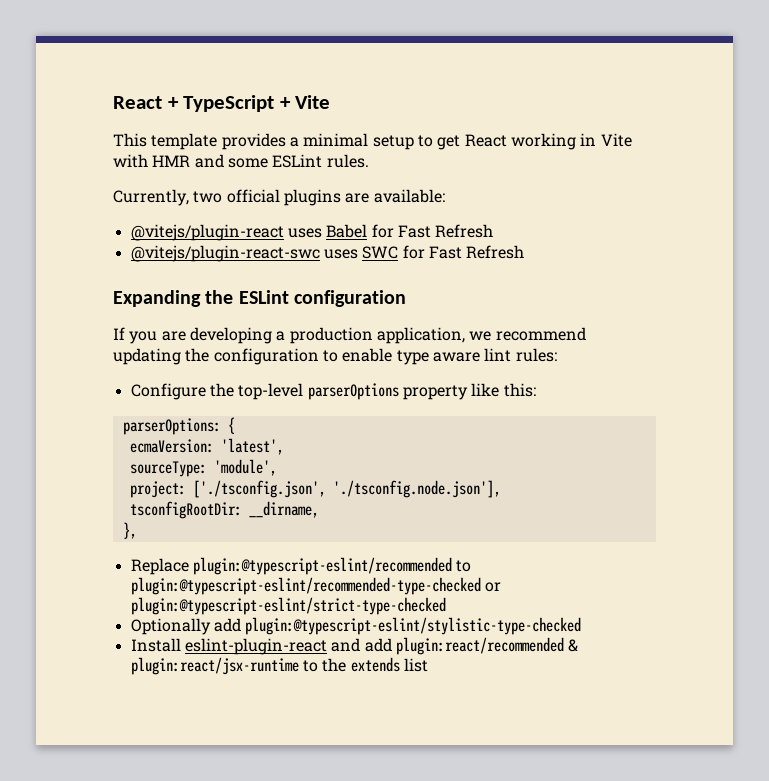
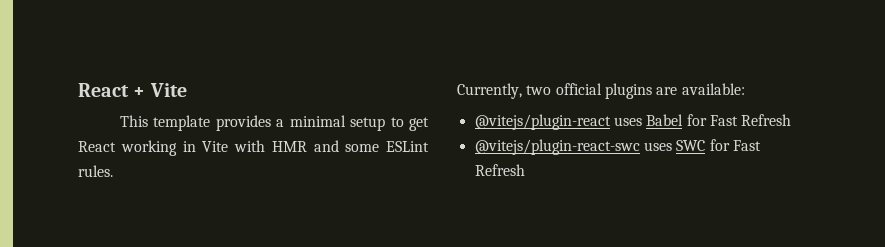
- React + TypeScript + Vite
+ React + Vite
- Expanding the ESLint configuration
- If you are developing a production application, we recommend updating the configuration to enable type aware lint rules:
- Configure the top-level parserOptions property like this:
- parserOptions: {
- ecmaVersion: 'latest',
- sourceType: 'module',
- project: ['./tsconfig.json', './tsconfig.node.json'],
- tsconfigRootDir: __dirname,
- },
- Replace plugin:@typescript-eslint/recommended to plugin:@typescript-eslint/recommended-type-checked or plugin:@typescript-eslint/strict-type-checked
- Optionally add plugin:@typescript-eslint/stylistic-type-checked
- Install eslint-plugin-react and add plugin:react/recommended & plugin:react/jsx-runtime to the extends list

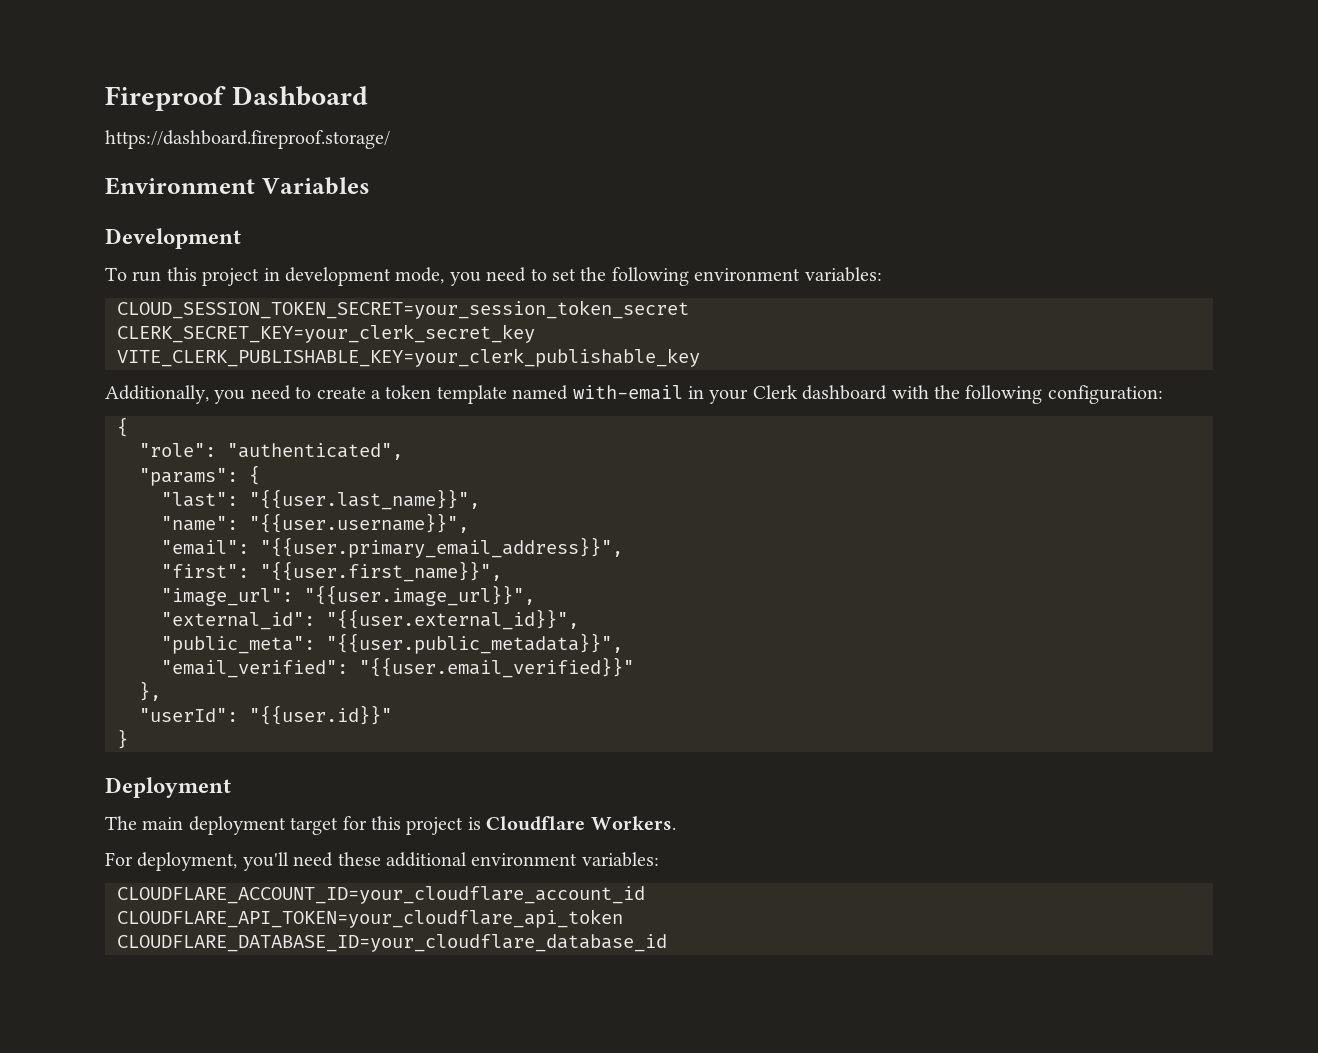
- React + Vite
- This template provides a minimal setup to get React working in Vite with HMR and some ESLint rules.
- Currently, two official plugins are available:
- @vitejs/plugin-react uses Babel for Fast Refresh
- @vitejs/plugin-react-swc uses SWC for Fast Refresh
+ Fireproof Dashboard
+ https://dashboard.fireproof.storage/
+ Environment Variables
+ Development
+ To run this project in development mode, you need to set the following environment variables:
+ CLOUD_SESSION_TOKEN_SECRET=your_session_token_secret
+ CLERK_SECRET_KEY=your_clerk_secret_key
+ VITE_CLERK_PUBLISHABLE_KEY=your_clerk_publishable_key
+ Additionally, you need to create a token template named with-email in your Clerk dashboard with the following configuration:
+ {
+ "role": "authenticated",
+ "params": {
+ "last": "{{user.last_name}}",
+ "name": "{{user.username}}",
+ "email": "{{user.primary_email_address}}",
+ "first": "{{user.first_name}}",
+ "image_url": "{{user.image_url}}",
+ "external_id": "{{user.external_id}}",
+ "public_meta": "{{user.public_metadata}}",
+ "email_verified": "{{user.email_verified}}"
+ },
+ "userId": "{{user.id}}"
+ }
+ Deployment
+ The main deployment target for this project is Cloudflare Workers.
+ For deployment, you'll need these additional environment variables:
+ CLOUDFLARE_ACCOUNT_ID=your_cloudflare_account_id
+ CLOUDFLARE_API_TOKEN=your_cloudflare_api_token
+ CLOUDFLARE_DATABASE_ID=your_cloudflare_database_id

